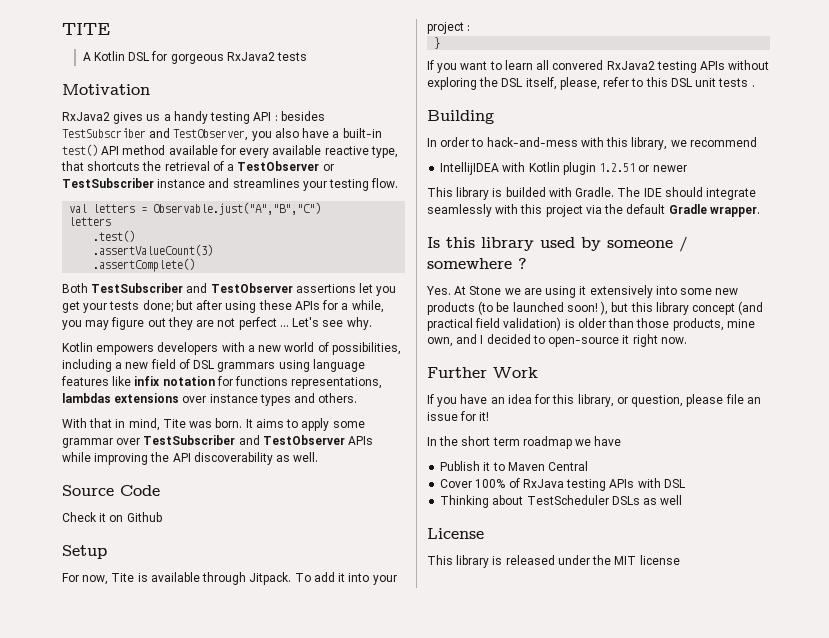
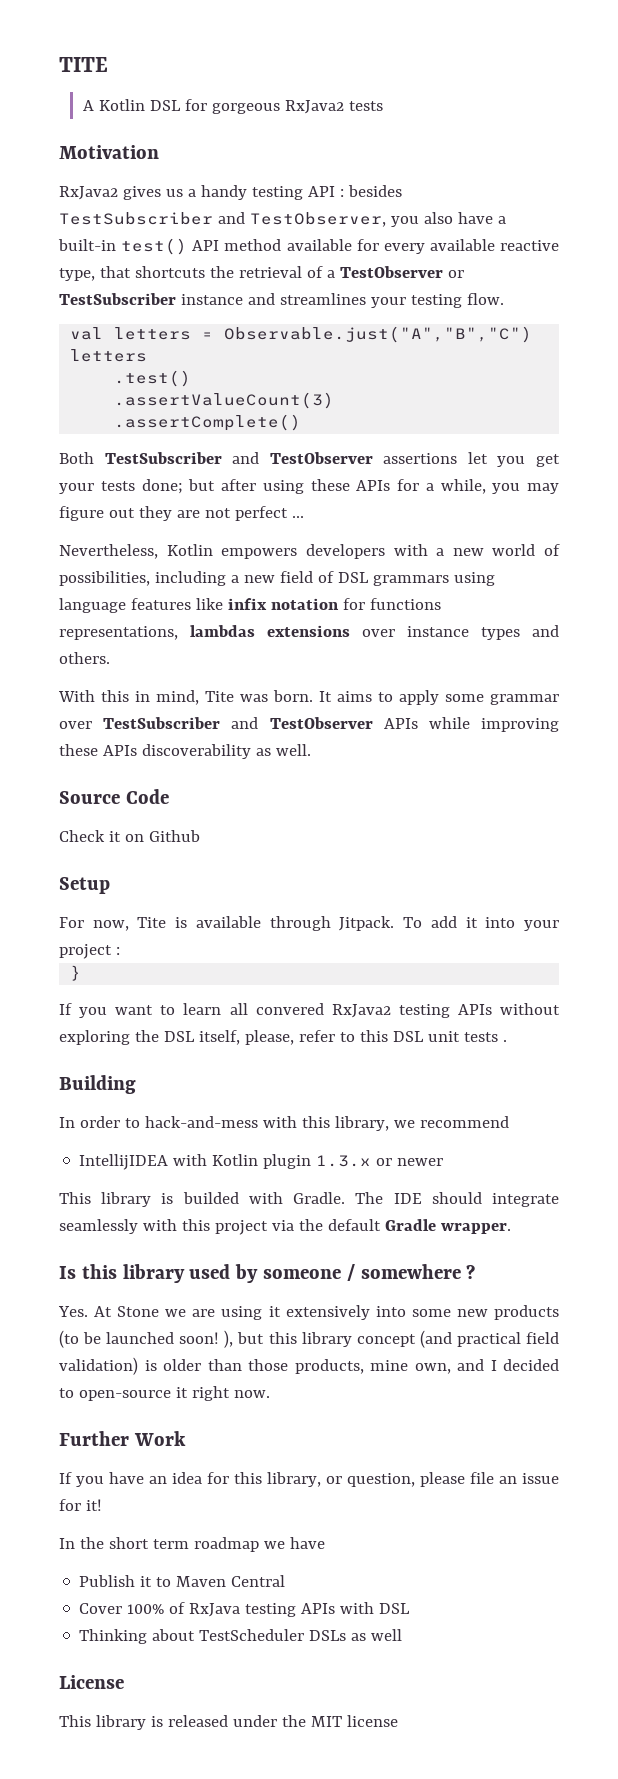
- Both TestSubscriber and TestObserver assertions let you get your tests done; but after using these APIs for a while, you may figure out they are not perfect ... Let's see why.
- Kotlin empowers developers with a new world of possibilities, including a new field of DSL grammars using language features like infix notation for functions representations, lambdas extensions over instance types and others.
+ Both TestSubscriber and TestObserver assertions let you get your tests done; but after using these APIs for a while, you may figure out they are not perfect ...
+ Nevertheless, Kotlin empowers developers with a new world of possibilities, including a new field of DSL grammars using language features like infix notation for functions representations, lambdas extensions over instance types and others.
- With that in mind, Tite was born.
+ With this in mind, Tite was born.
- It aims to apply some grammar over TestSubscriber and TestObserver APIs while improving the API discoverability as well.
+ It aims to apply some grammar over TestSubscriber and TestObserver APIs while improving these APIs discoverability as well.
- IntellijIDEA with Kotlin plugin 1.2.51 or newer
+ IntellijIDEA with Kotlin plugin 1.3.x or newer

